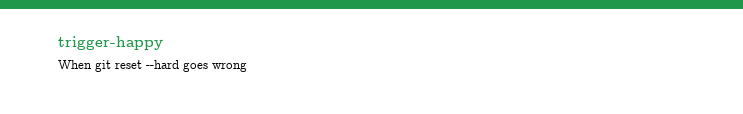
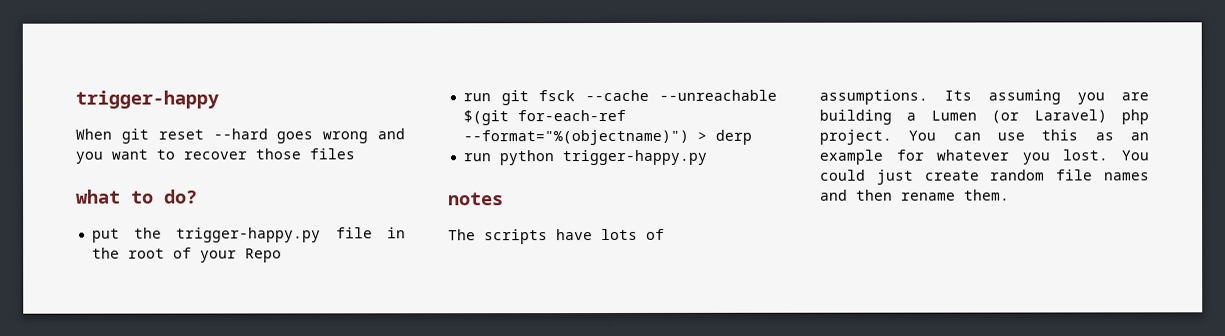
- When git reset --hard goes wrong
+ When git reset --hard goes wrong and you want to recover those files
+ what to do?
+ put the trigger-happy.py file in the root of your Repo
+ run git fsck --cache --unreachable $(git for-each-ref --format="%(objectname)") > derp
+ run python trigger-happy.py
+ notes
+ The scripts have lots of assumptions. Its assuming you are building a Lumen (or Laravel) php project. You can use this as an example for whatever you lost. You could just create random file names and then rename them.

